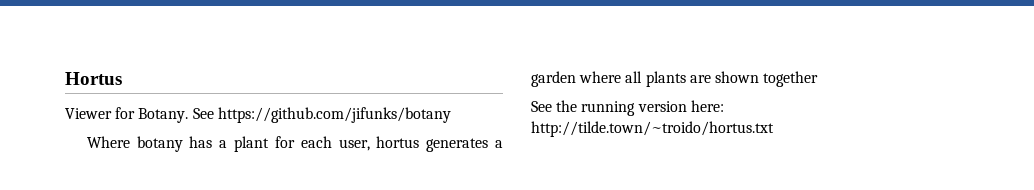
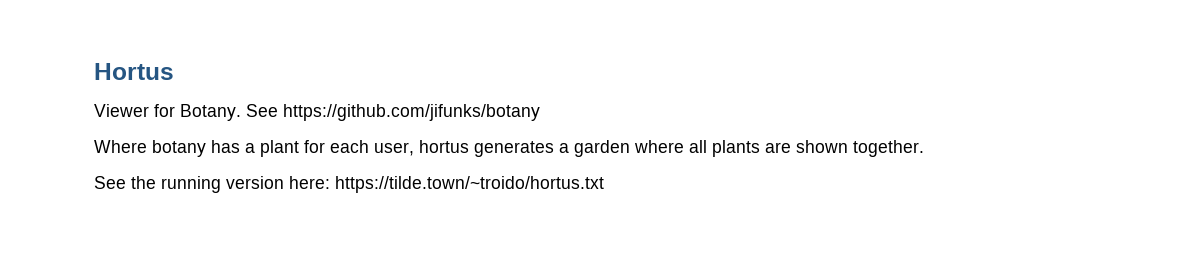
- Where botany has a plant for each user, hortus generates a garden where all plants are shown together
+ Where botany has a plant for each user, hortus generates a garden where all plants are shown together.
- See the running version here: http://tilde.town/~troido/hortus.txt
+ See the running version here: https://tilde.town/~troido/hortus.txt

